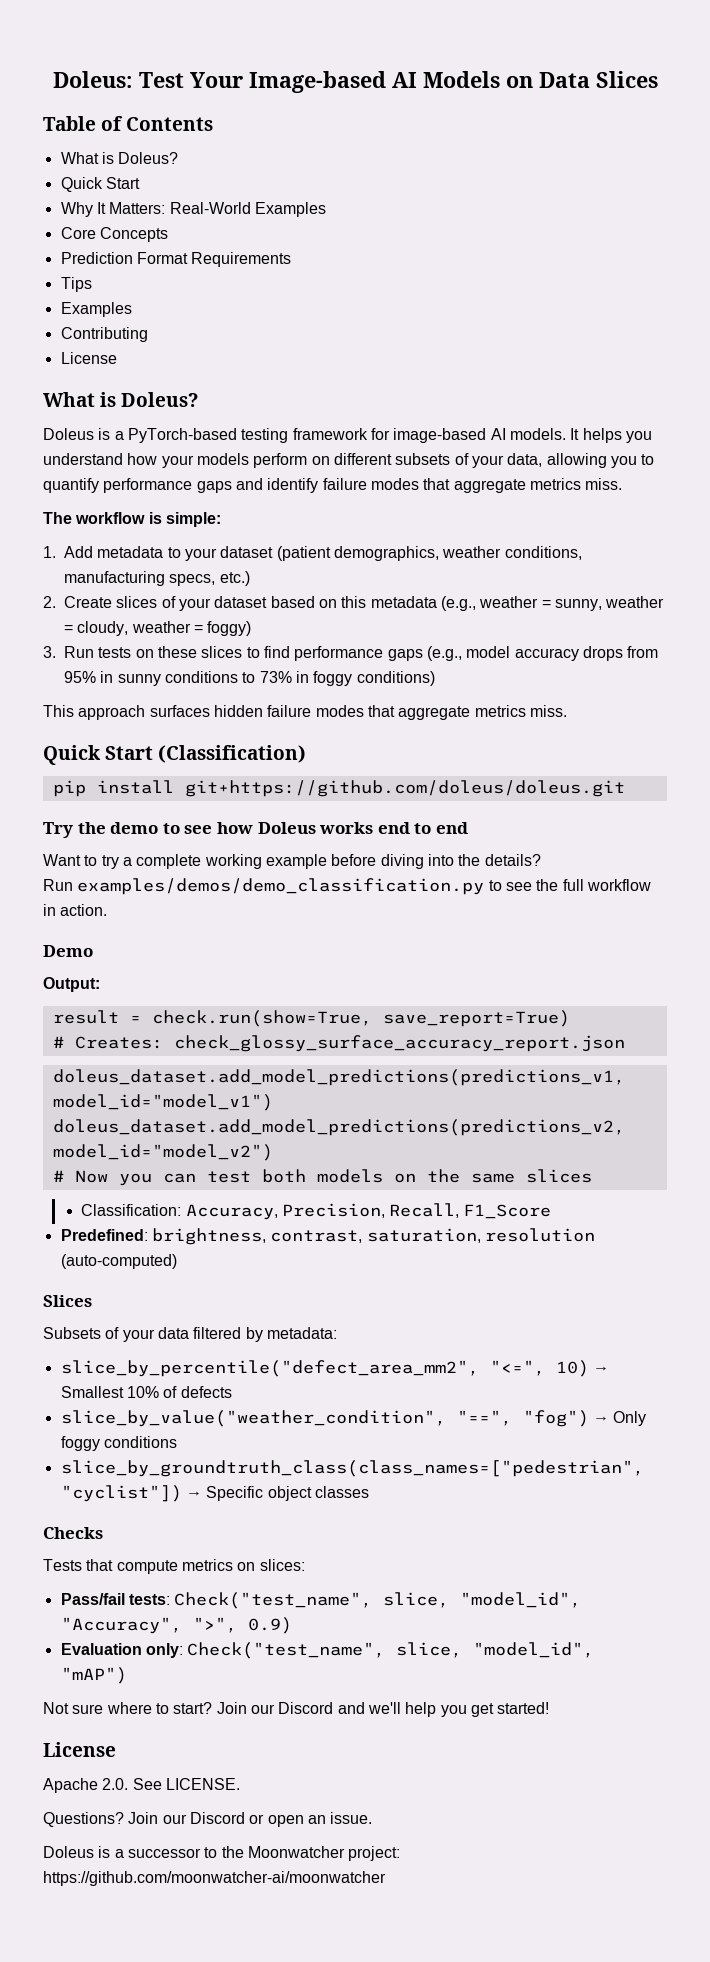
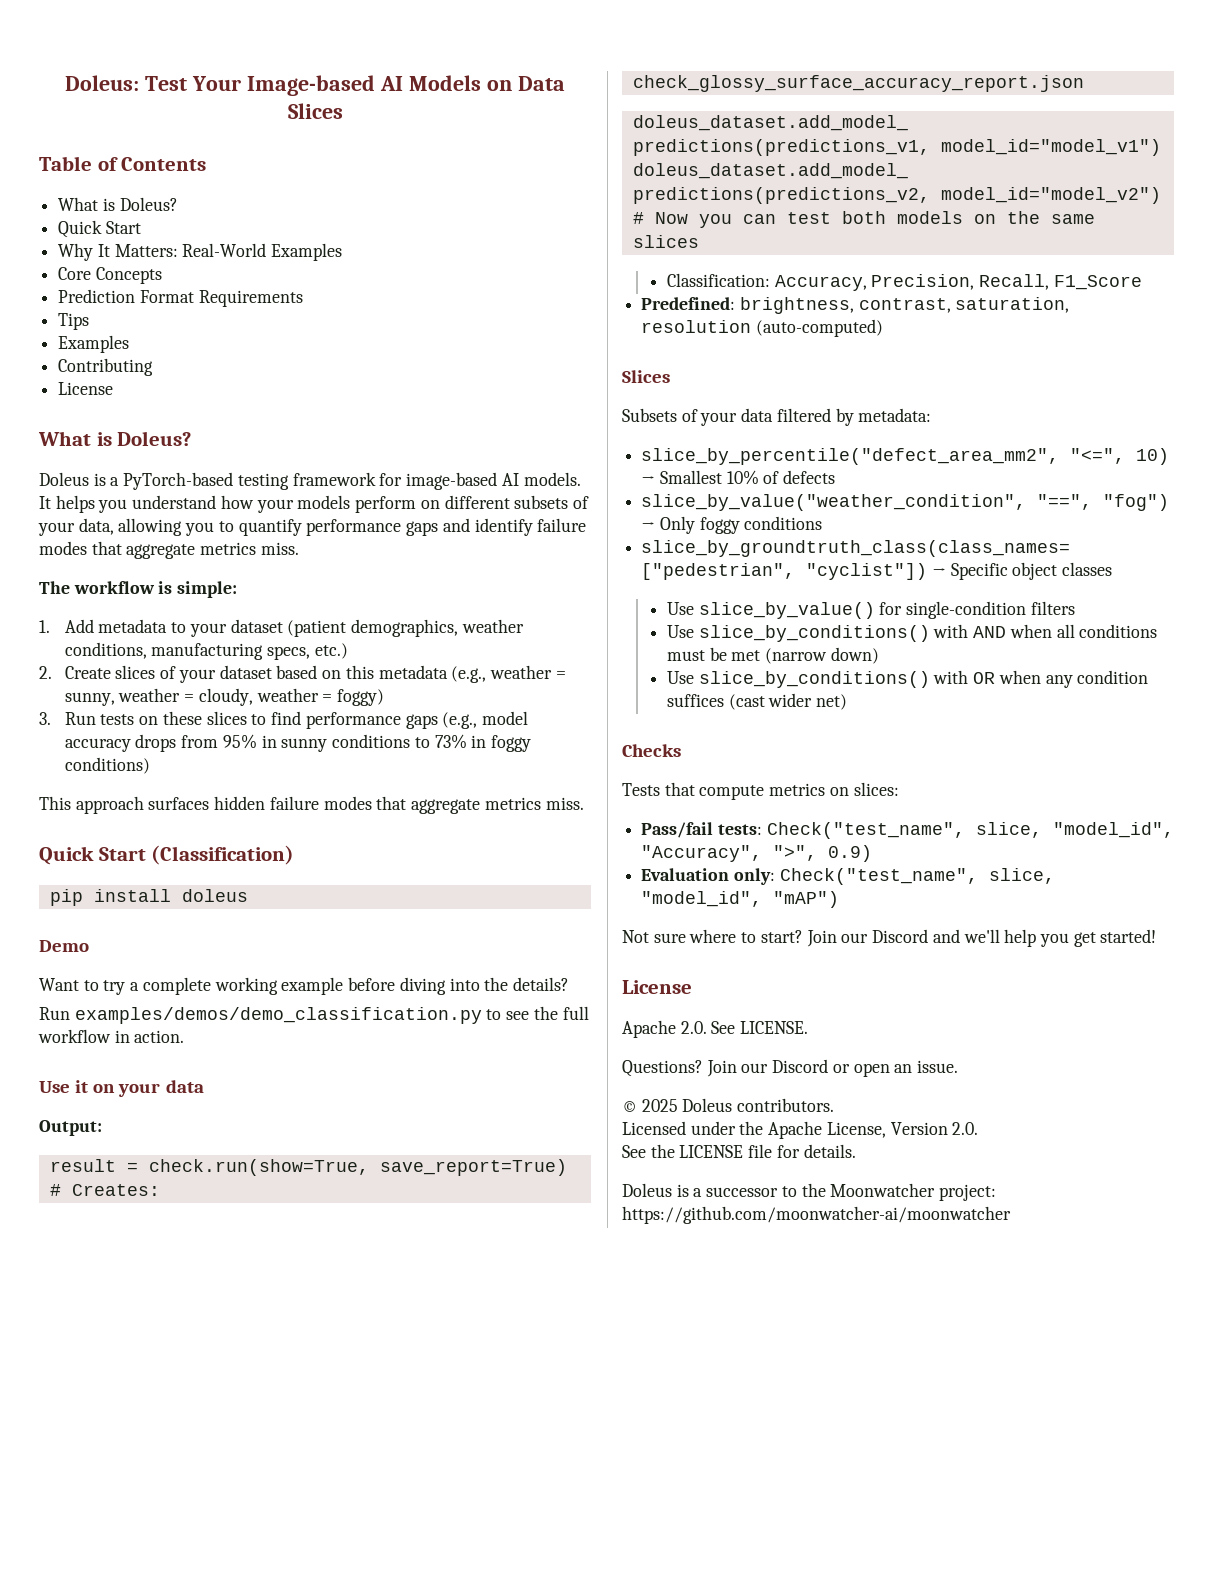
- pip install git+https://github.com/doleus/doleus.git
- Try the demo to see how Doleus works end to end
+ pip install doleus
+ Demo
- Demo
+ Use it on your data
+ Use slice_by_value() for single-condition filters
+ Use slice_by_conditions() with AND when all conditions must be met (narrow down)
+ Use slice_by_conditions() with OR when any condition suffices (cast wider net)
+ © 2025 Doleus contributors.
+ Licensed under the Apache License, Version 2.0.
+ See the LICENSE file for details.

